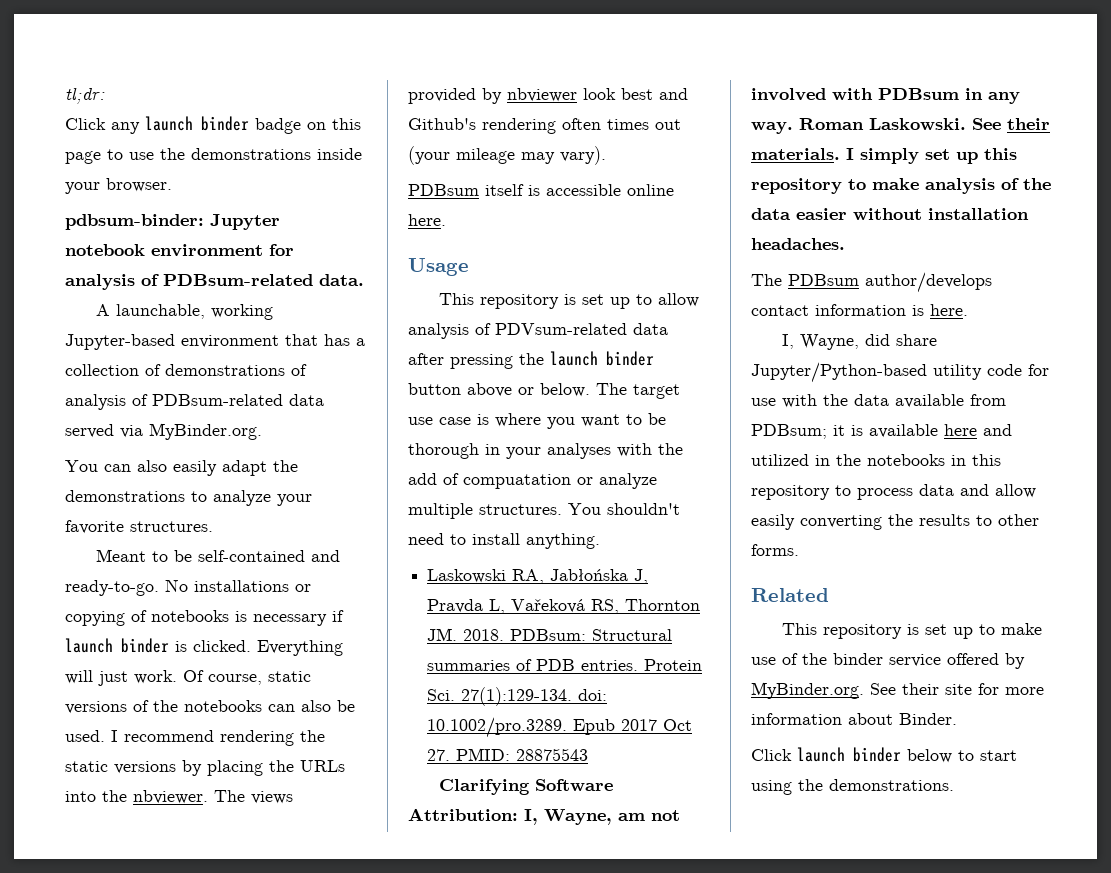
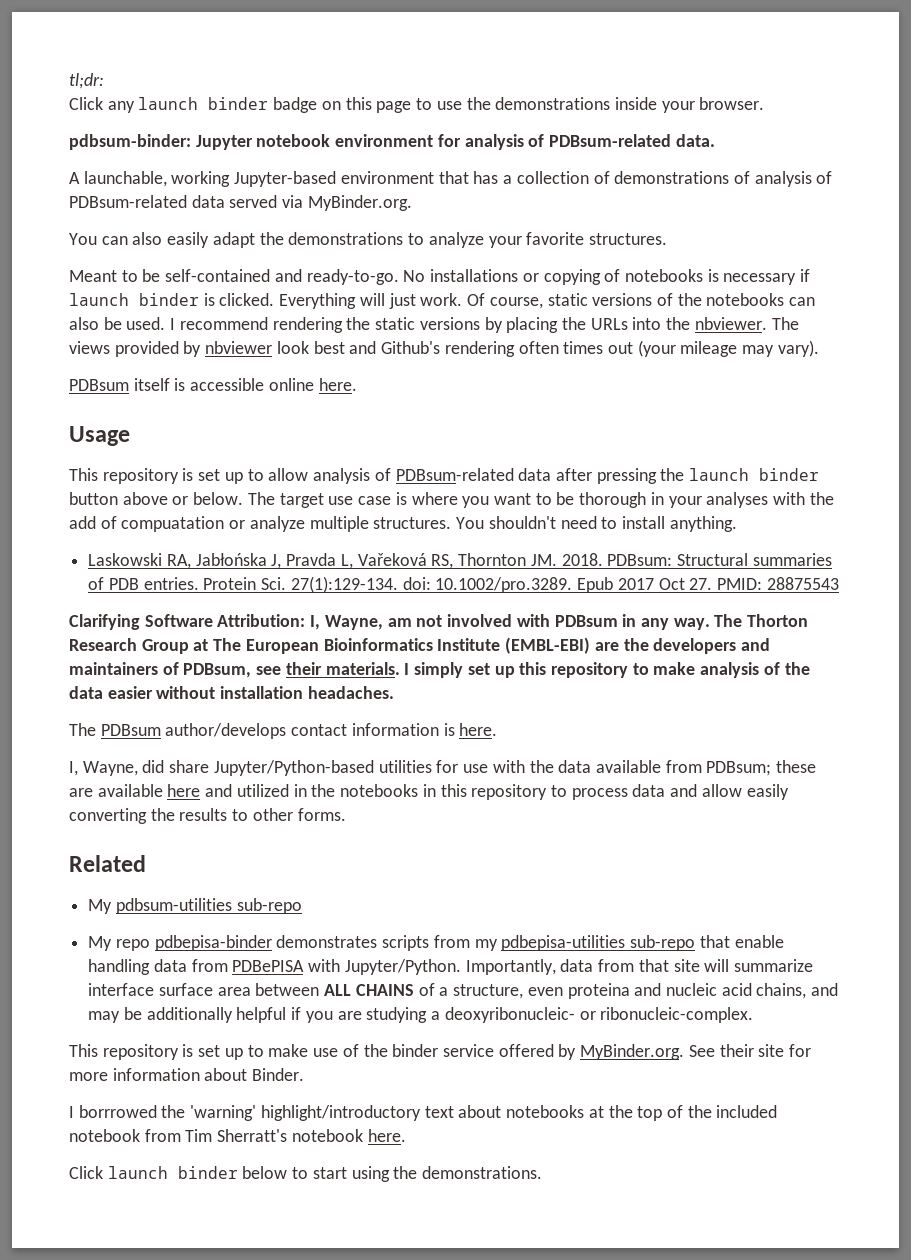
- This repository is set up to allow analysis of PDVsum-related data after pressing the launch binder button above or below.
+ This repository is set up to allow analysis of PDBsum-related data after pressing the launch binder button above or below.
- Roman Laskowski. See their materials.
+ The Thorton Research Group at The European Bioinformatics Institute (EMBL-EBI) are the developers and maintainers of PDBsum, see their materials.
- I, Wayne, did share Jupyter/Python-based utility code for use with the data available from PDBsum; it is available here and utilized in the notebooks in this repository to process data and allow easily converting the results to other forms.
+ I, Wayne, did share Jupyter/Python-based utilities for use with the data available from PDBsum; these are available here and utilized in the notebooks in this repository to process data and allow easily converting the results to other forms.
+ My pdbsum-utilities sub-repo
+ My repo pdbepisa-binder demonstrates scripts from my pdbepisa-utilities sub-repo that enable handling data from PDBePISA with Jupyter/Python. Importantly, data from that site will summarize interface surface area between ALL CHAINS of a structure, even proteina and nucleic acid chains, and may be additionally helpful if you are studying a deoxyribonucleic- or ribonucleic-complex.
+ I borrrowed the 'warning' highlight/introductory text about notebooks at the top of the included notebook from Tim Sherratt's notebook here.

